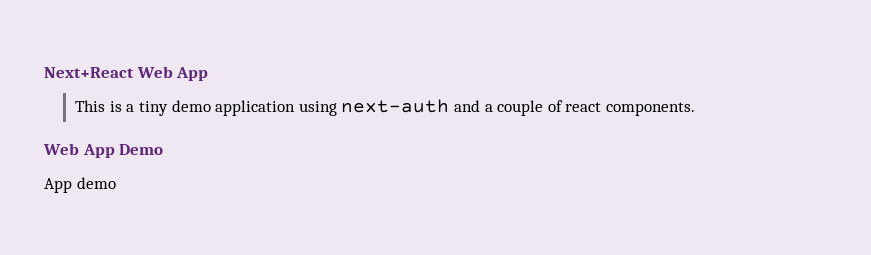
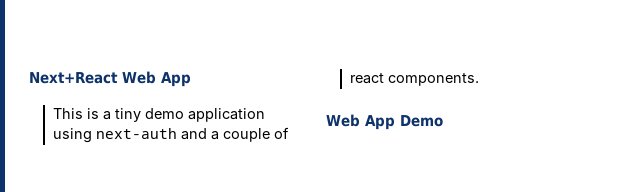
- App demo

